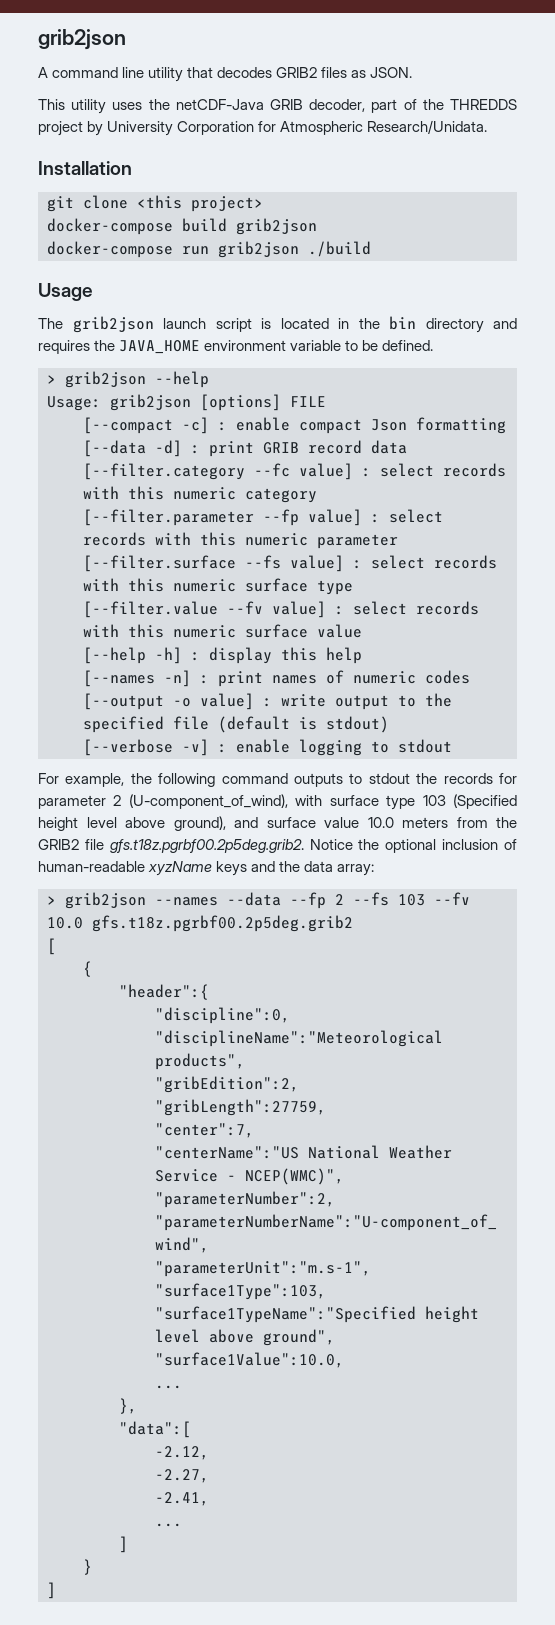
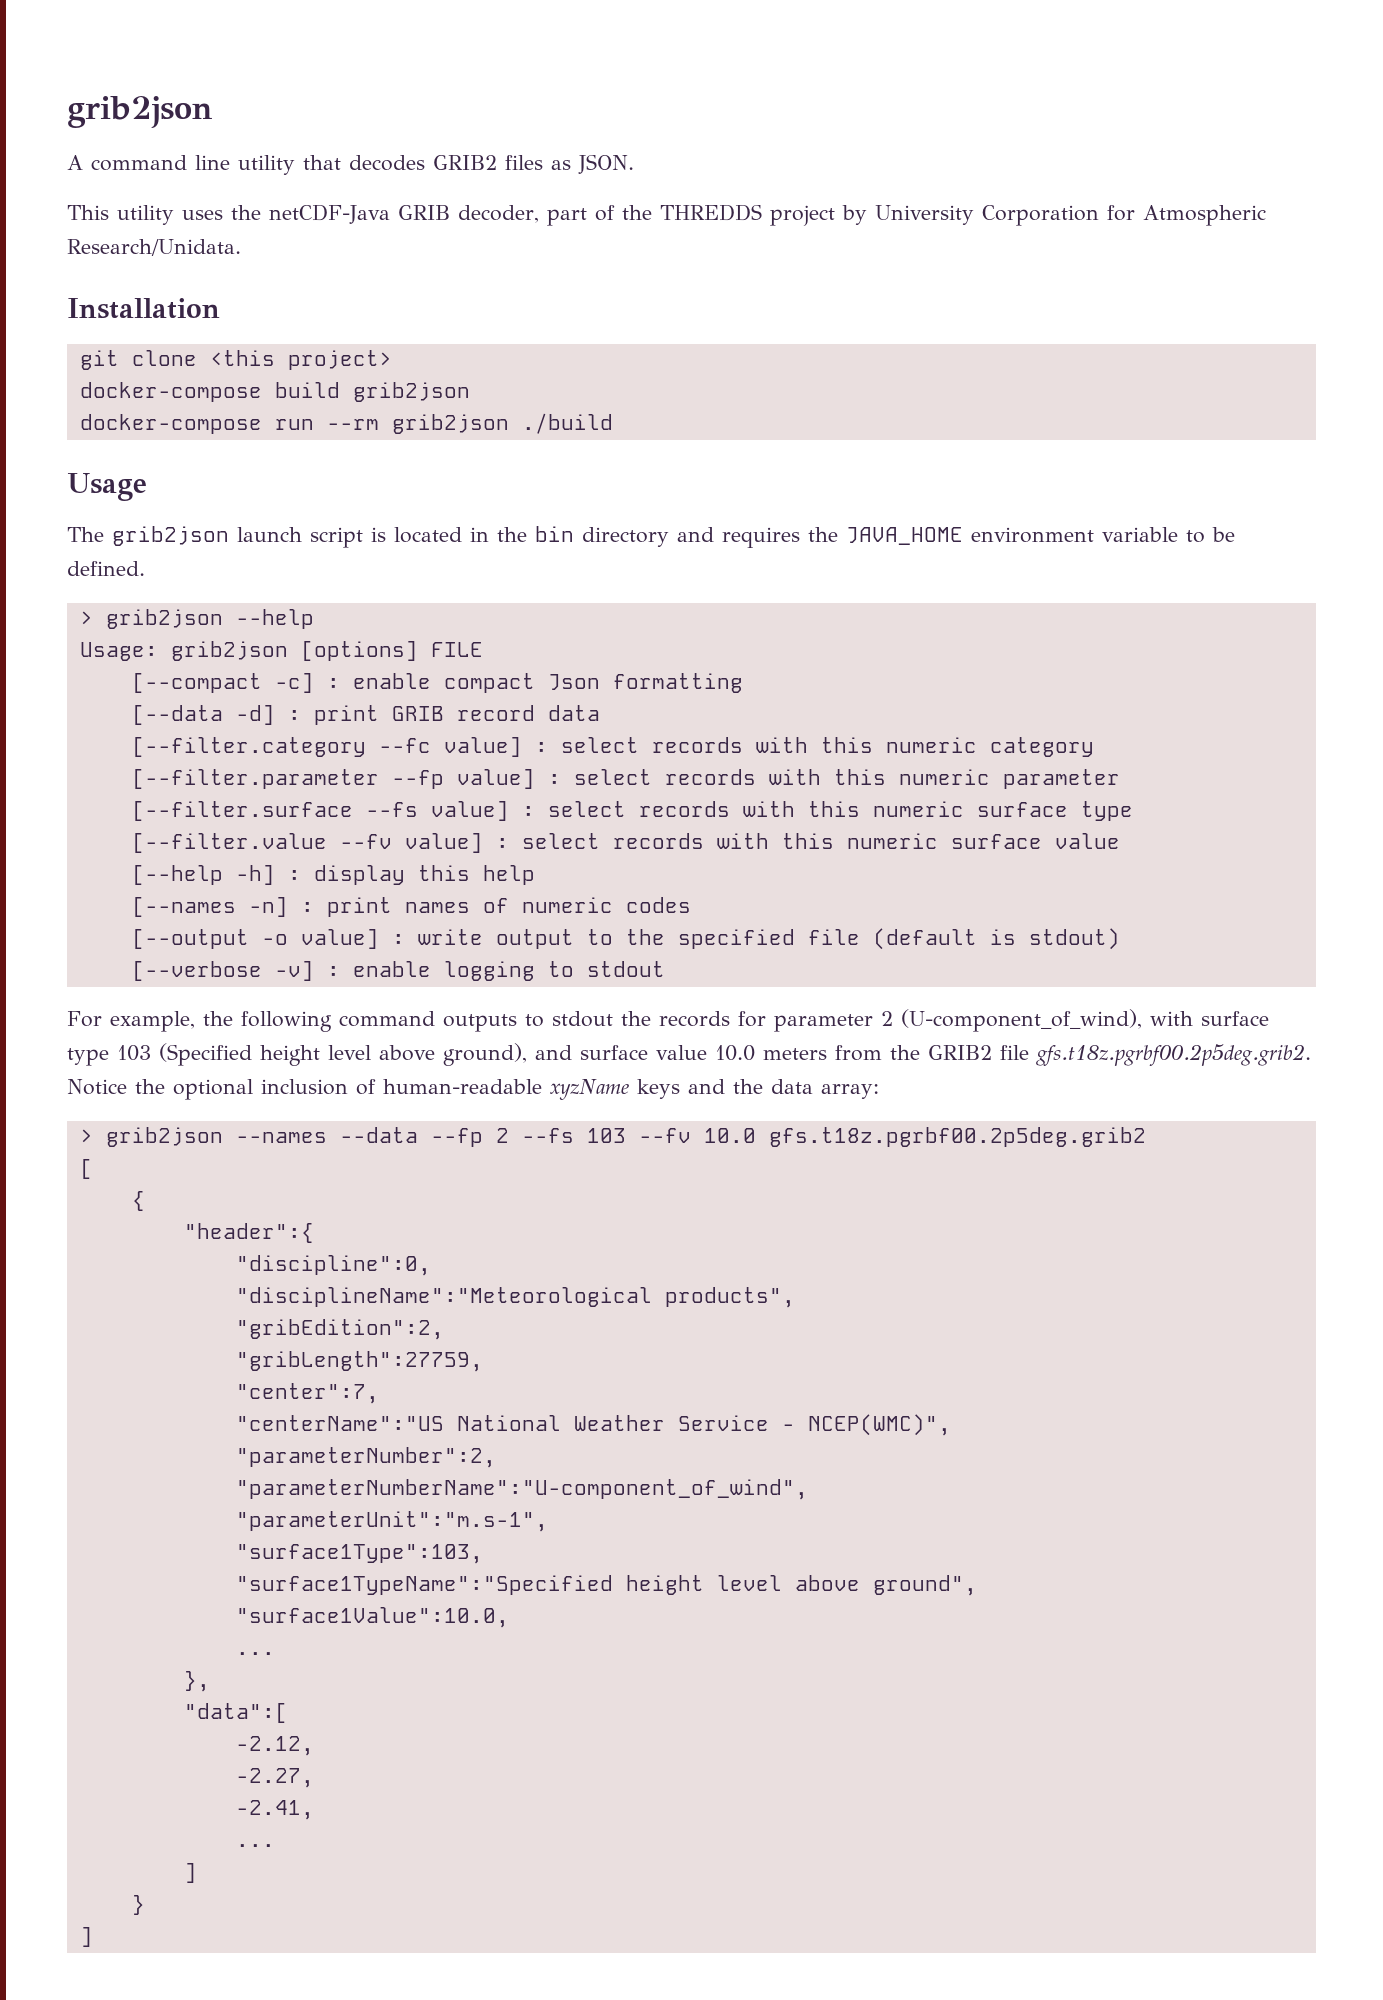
- docker-compose run grib2json ./build
+ docker-compose run --rm grib2json ./build

